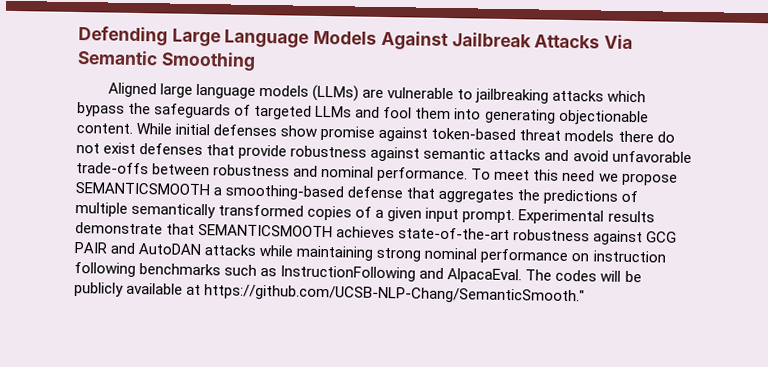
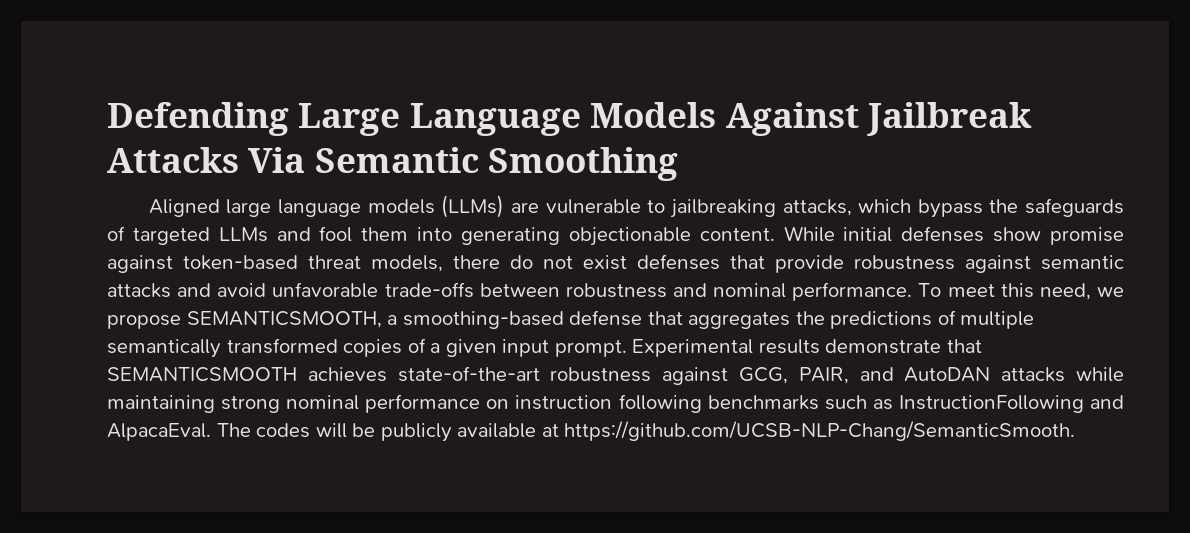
- Aligned large language models (LLMs) are vulnerable to jailbreaking attacks which bypass the safeguards of targeted LLMs and fool them into generating objectionable content.
+ Aligned large language models (LLMs) are vulnerable to jailbreaking attacks, which bypass the safeguards of targeted LLMs and fool them into generating objectionable content.
- While initial defenses show promise against token-based threat models there do not exist defenses that provide robustness against semantic attacks and avoid unfavorable trade-offs between robustness and nominal performance.
+ While initial defenses show promise against token-based threat models, there do not exist defenses that provide robustness against semantic attacks and avoid unfavorable trade-offs between robustness and nominal performance.
- To meet this need we propose SEMANTICSMOOTH a smoothing-based defense that aggregates the predictions of multiple semantically transformed copies of a given input prompt.
+ To meet this need, we propose SEMANTICSMOOTH, a smoothing-based defense that aggregates the predictions of multiple semantically transformed copies of a given input prompt.
- Experimental results demonstrate that SEMANTICSMOOTH achieves state-of-the-art robustness against GCG PAIR and AutoDAN attacks while maintaining strong nominal performance on instruction following benchmarks such as InstructionFollowing and AlpacaEval.
+ Experimental results demonstrate that SEMANTICSMOOTH achieves state-of-the-art robustness against GCG, PAIR, and AutoDAN attacks while maintaining strong nominal performance on instruction following benchmarks such as InstructionFollowing and AlpacaEval.
- The codes will be publicly available at https://github.com/UCSB-NLP-Chang/SemanticSmooth."
+ The codes will be publicly available at https://github.com/UCSB-NLP-Chang/SemanticSmooth.

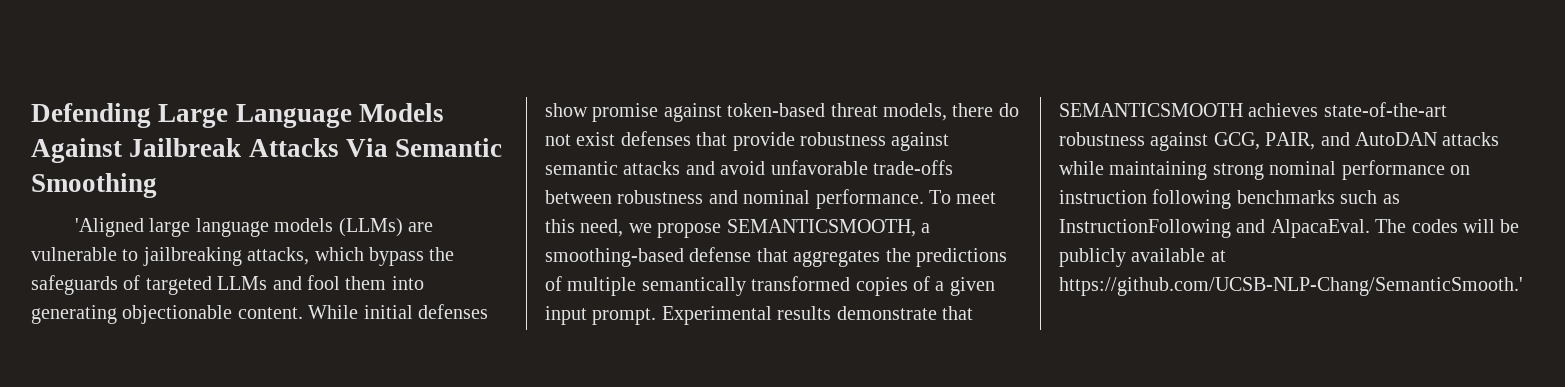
- Aligned large language models (LLMs) are vulnerable to jailbreaking attacks, which bypass the safeguards of targeted LLMs and fool them into generating objectionable content.
+ 'Aligned large language models (LLMs) are vulnerable to jailbreaking attacks, which bypass the safeguards of targeted LLMs and fool them into generating objectionable content.
- The codes will be publicly available at https://github.com/UCSB-NLP-Chang/SemanticSmooth.
+ The codes will be publicly available at https://github.com/UCSB-NLP-Chang/SemanticSmooth.'

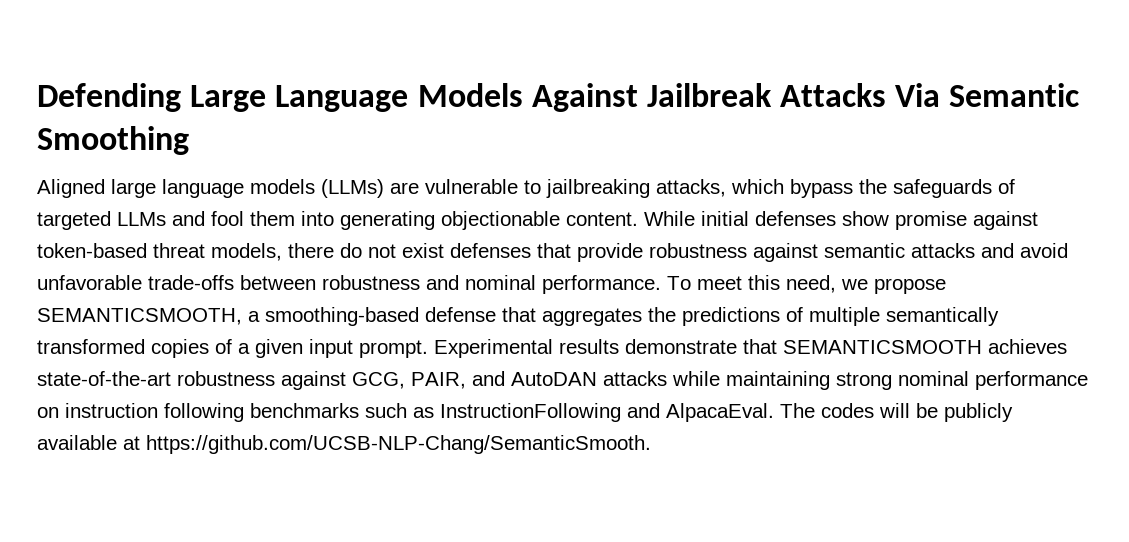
- 'Aligned large language models (LLMs) are vulnerable to jailbreaking attacks, which bypass the safeguards of targeted LLMs and fool them into generating objectionable content.
+ Aligned large language models (LLMs) are vulnerable to jailbreaking attacks, which bypass the safeguards of targeted LLMs and fool them into generating objectionable content.
- The codes will be publicly available at https://github.com/UCSB-NLP-Chang/SemanticSmooth.'
+ The codes will be publicly available at https://github.com/UCSB-NLP-Chang/SemanticSmooth.

